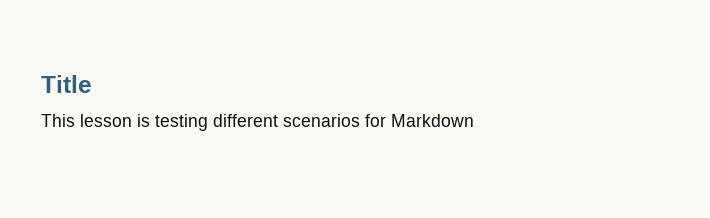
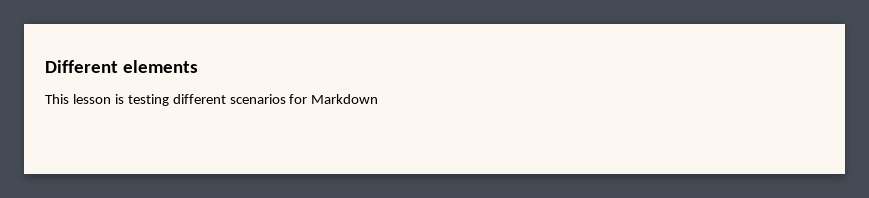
- Title
+ Different elements

